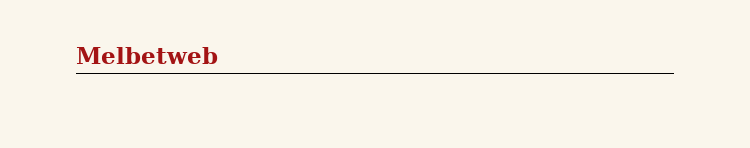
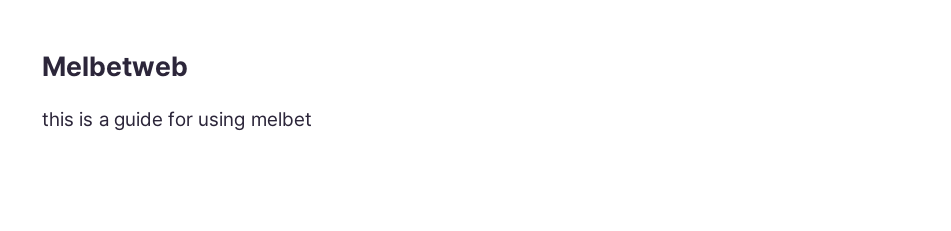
+ this is a guide for using melbet

